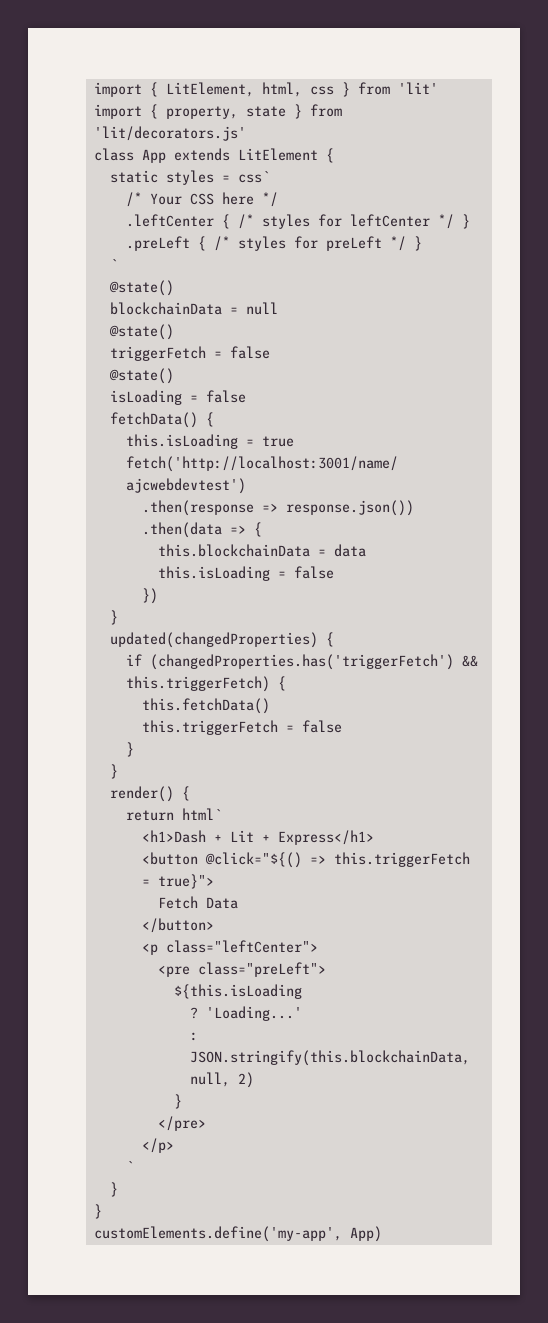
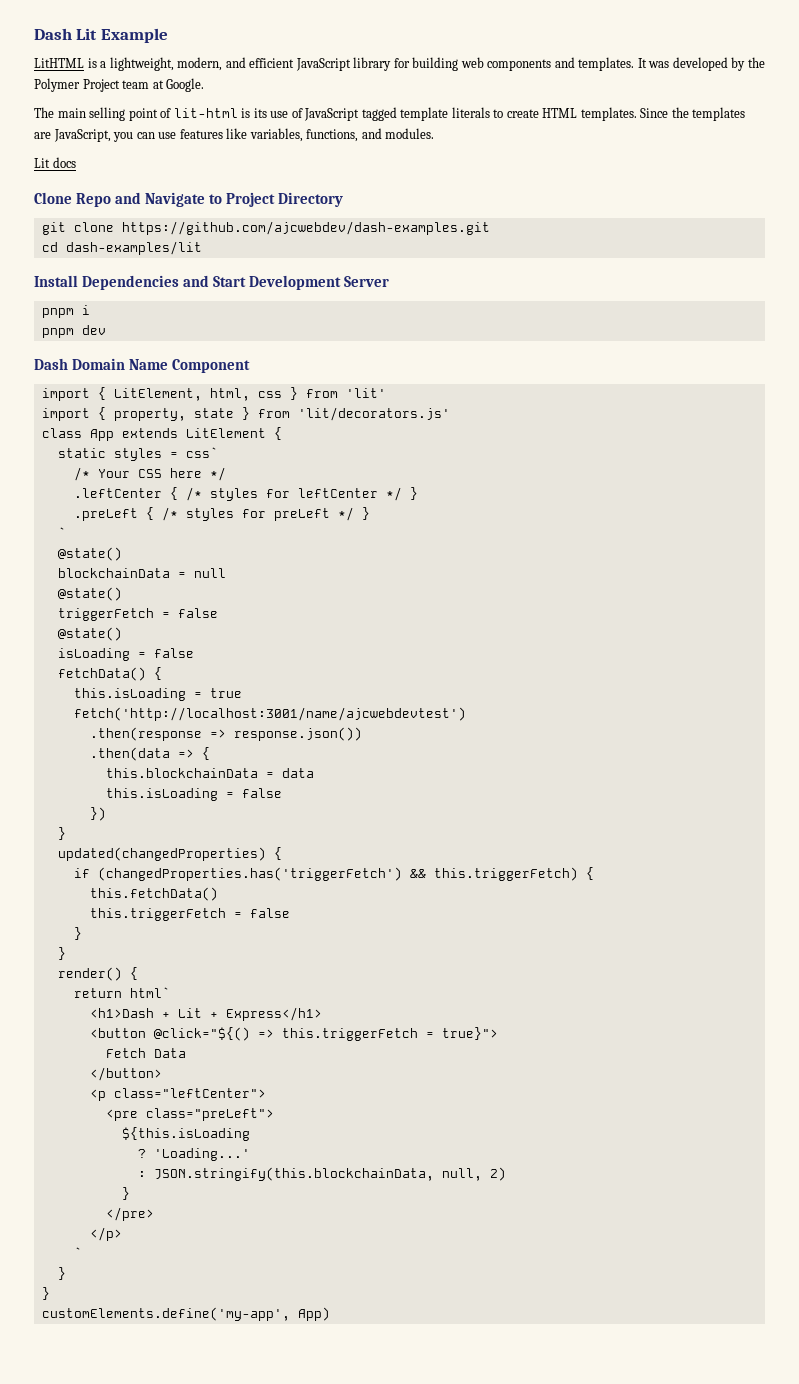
+ Dash Lit Example
+ LitHTML is a lightweight, modern, and efficient JavaScript library for building web components and templates. It was developed by the Polymer Project team at Google.
+ The main selling point of lit-html is its use of JavaScript tagged template literals to create HTML templates. Since the templates are JavaScript, you can use features like variables, functions, and modules.
+ Lit docs
+ Clone Repo and Navigate to Project Directory
+ git clone https://github.com/ajcwebdev/dash-examples.git
+ cd dash-examples/lit
+ Install Dependencies and Start Development Server
+ pnpm i
+ pnpm dev
+ Dash Domain Name Component

